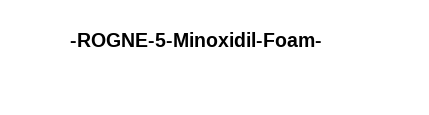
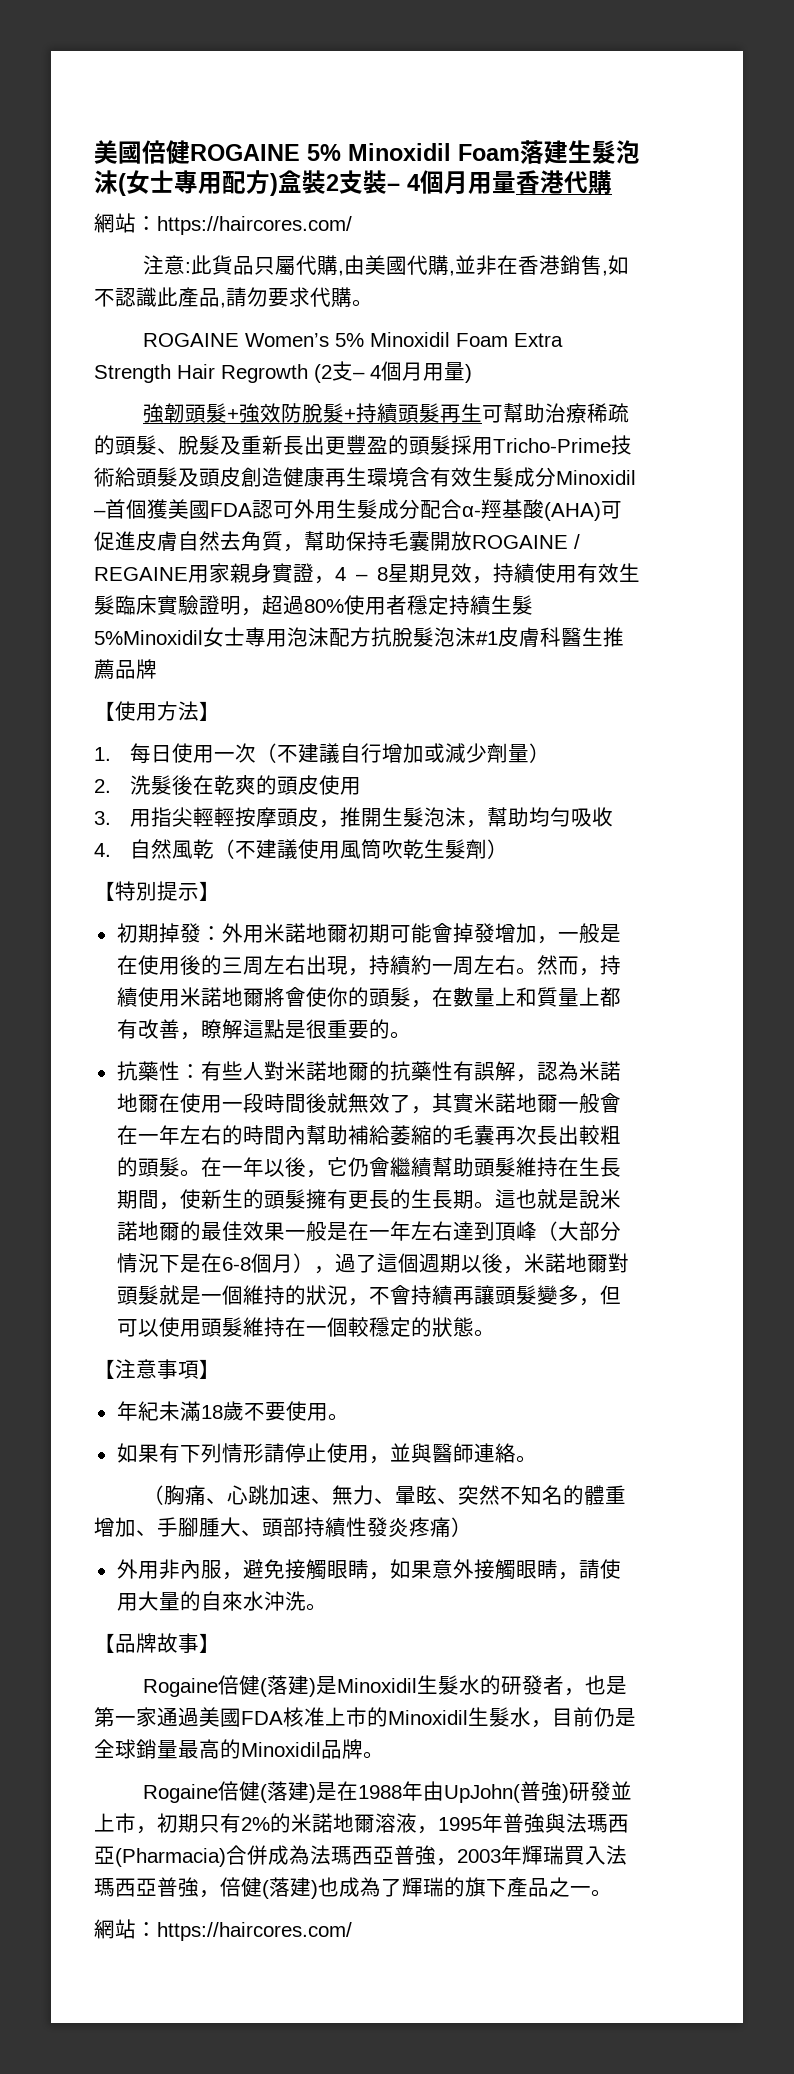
- -ROGNE-5-Minoxidil-Foam-
+ 美國倍健ROGAINE 5% Minoxidil Foam落建生髮泡沫(女士專用配方)盒裝2支裝– 4個月用量香港代購
+ 網站：https://haircores.com/
+ 注意:此貨品只屬代購,由美國代購,並非在香港銷售,如不認識此產品,請勿要求代購。
+ ROGAINE Women’s 5% Minoxidil Foam Extra Strength Hair Regrowth (2支– 4個月用量)
+ 強韌頭髮+強效防脫髮+持續頭髮再生可幫助治療稀疏的頭髮、脫髮及重新長出更豐盈的頭髮採用Tricho-Prime技術給頭髮及頭皮創造健康再生環境含有效生髮成分Minoxidil –首個獲美國FDA認可外用生髮成分配合α-羥基酸(AHA)可促進皮膚自然去角質，幫助保持毛囊開放ROGAINE / REGAINE用家親身實證，4 – 8星期見效，持續使用有效生髮臨床實驗證明，超過80%使用者穩定持續生髮5%Minoxidil女士專用泡沫配方抗脫髮泡沫#1皮膚科醫生推薦品牌
+ 【使用方法】
+ 1.每日使用一次（不建議自行增加或減少劑量）
+ 2.洗髮後在乾爽的頭皮使用
+ 3.用指尖輕輕按摩頭皮，推開生髮泡沫，幫助均勻吸收
+ 4.自然風乾（不建議使用風筒吹乾生髮劑）
+ 【特別提示】
+ 初期掉發：外用米諾地爾初期可能會掉發增加，一般是在使用後的三周左右出現，持續約一周左右。然而，持續使用米諾地爾將會使你的頭髮，在數量上和質量上都有改善，瞭解這點是很重要的。
+ 抗藥性：有些人對米諾地爾的抗藥性有誤解，認為米諾地爾在使用一段時間後就無效了，其實米諾地爾一般會在一年左右的時間內幫助補給萎縮的毛囊再次長出較粗的頭髮。在一年以後，它仍會繼續幫助頭髮維持在生長期間，使新生的頭髮擁有更長的生長期。這也就是說米諾地爾的最佳效果一般是在一年左右達到頂峰（大部分情況下是在6-8個月），過了這個週期以後，米諾地爾對頭髮就是一個維持的狀況，不會持續再讓頭髮變多，但可以使用頭髮維持在一個較穩定的狀態。
+ 【注意事項】
+ 年紀未滿18歲不要使用。
+ 如果有下列情形請停止使用，並與醫師連絡。
+ （胸痛、心跳加速、無力、暈眩、突然不知名的體重增加、手腳腫大、頭部持續性發炎疼痛）
+ 外用非內服，避免接觸眼睛，如果意外接觸眼睛，請使用大量的自來水沖洗。
+ 【品牌故事】
+ Rogaine倍健(落建)是Minoxidil生髮水的研發者，也是第一家通過美國FDA核准上市的Minoxidil生髮水，目前仍是全球銷量最高的Minoxidil品牌。
+ Rogaine倍健(落建)是在1988年由UpJohn(普強)研發並上市，初期只有2%的米諾地爾溶液，1995年普強與法瑪西亞(Pharmacia)合併成為法瑪西亞普強，2003年輝瑞買入法瑪西亞普強，倍健(落建)也成為了輝瑞的旗下產品之一。
+ 網站：https://haircores.com/

